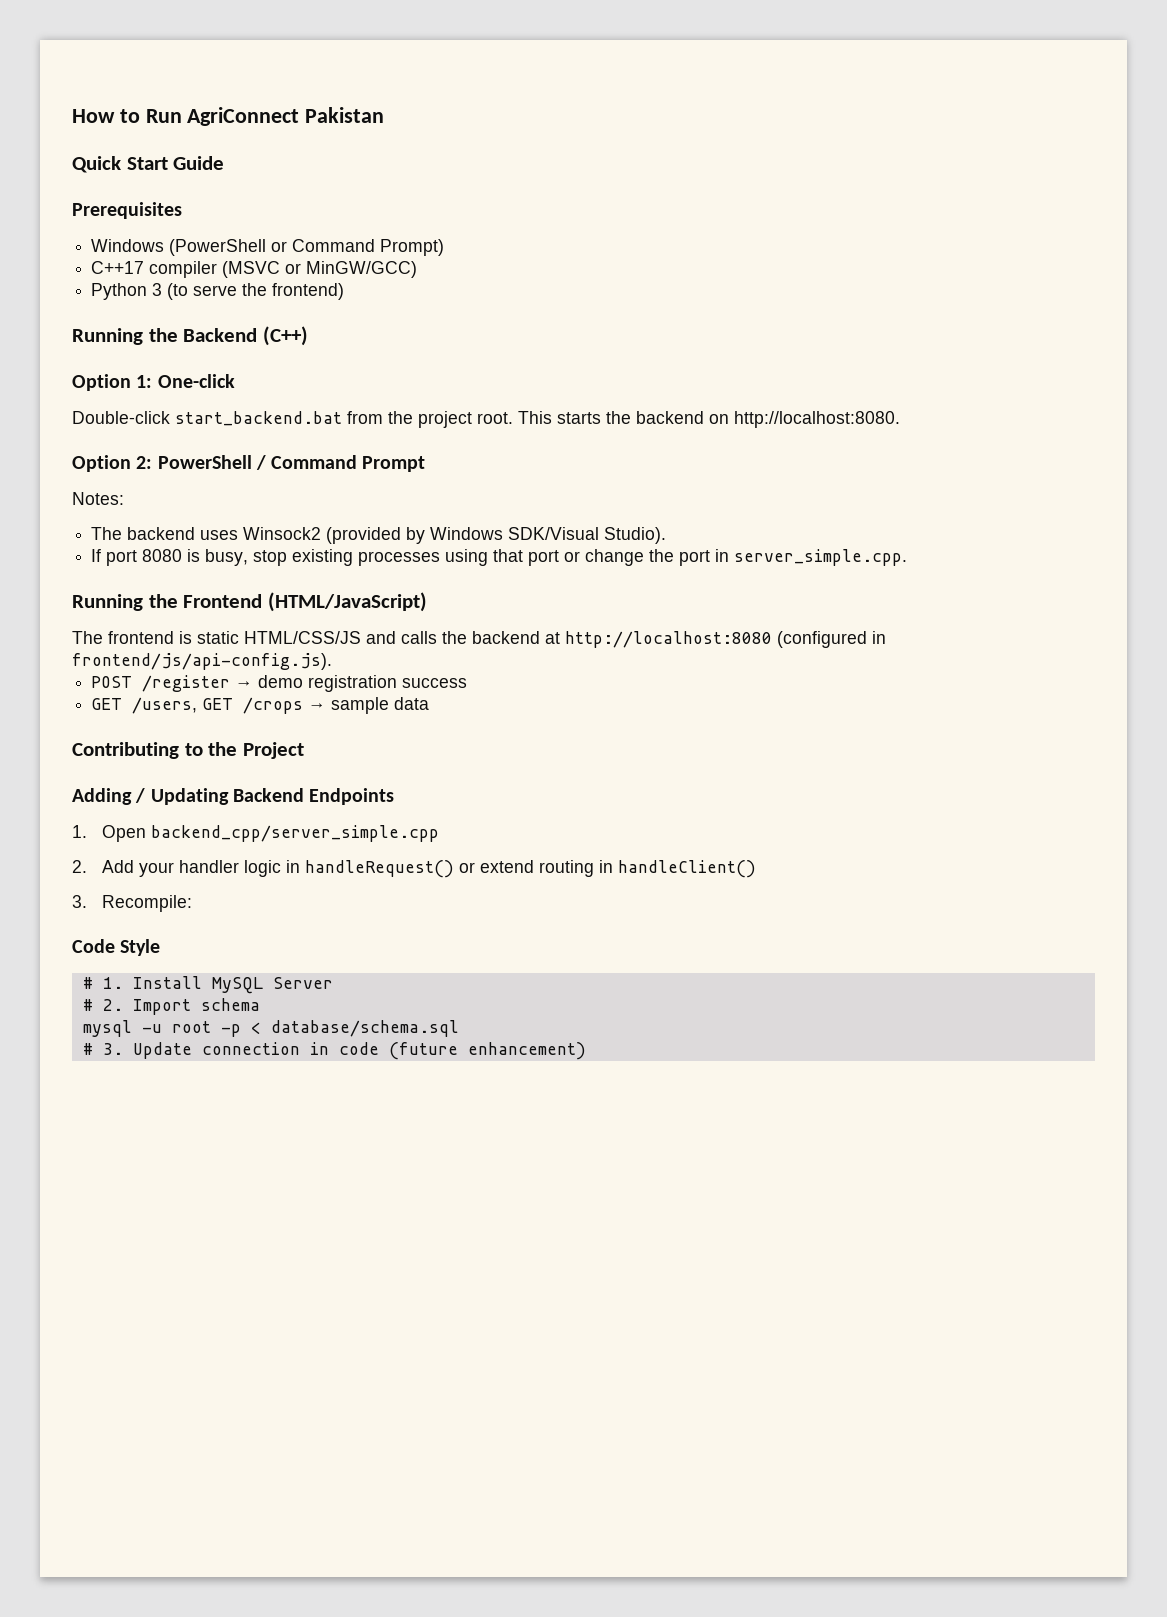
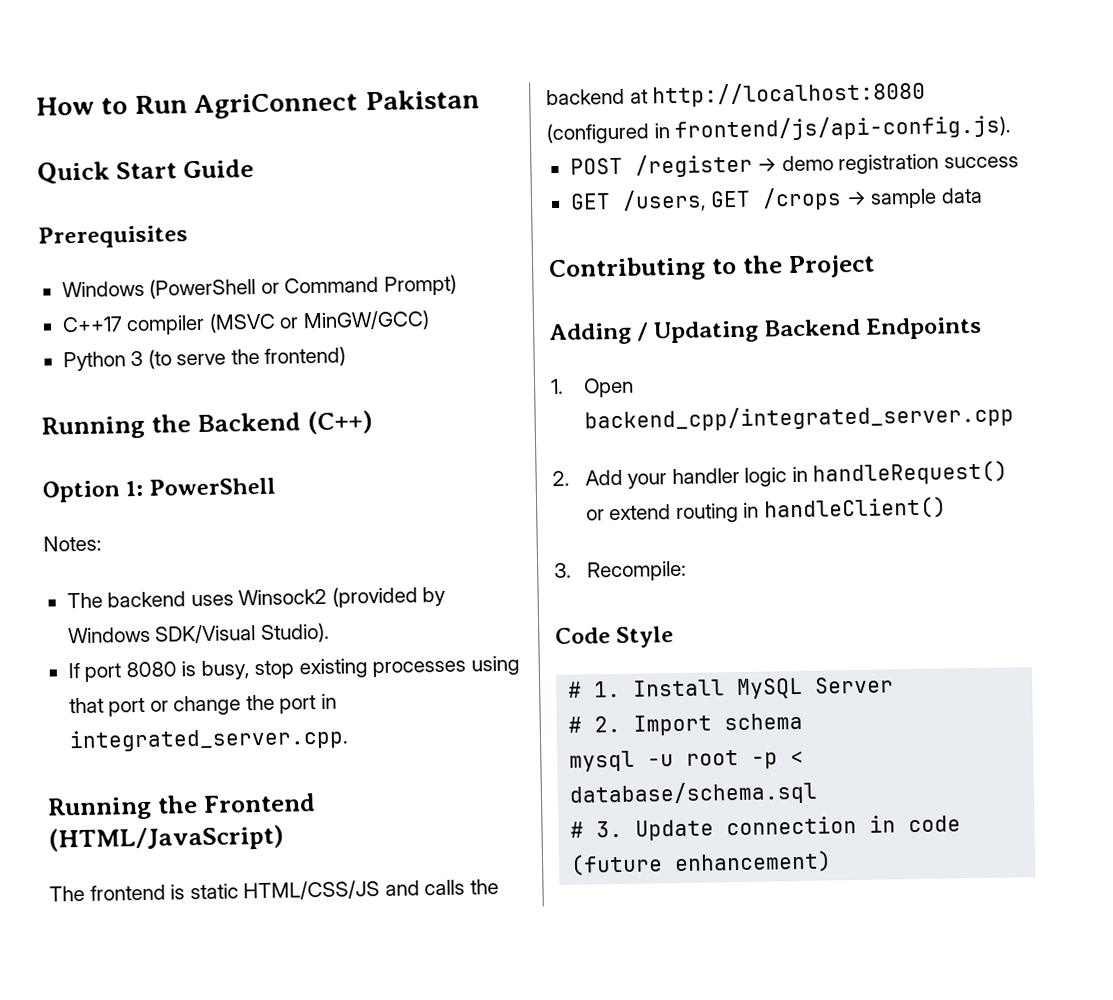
- Option 1: One-click
- Double-click start_backend.bat from the project root. This starts the backend on http://localhost:8080.
- Option 2: PowerShell / Command Prompt
+ Option 1: PowerShell
- If port 8080 is busy, stop existing processes using that port or change the port in server_simple.cpp.
+ If port 8080 is busy, stop existing processes using that port or change the port in integrated_server.cpp.
- 1. Open backend_cpp/server_simple.cpp
+ 1. Open backend_cpp/integrated_server.cpp

